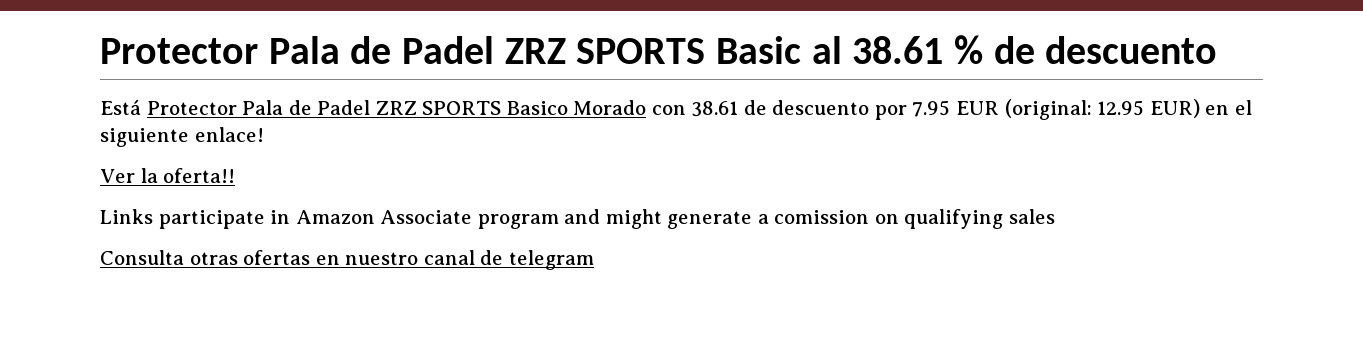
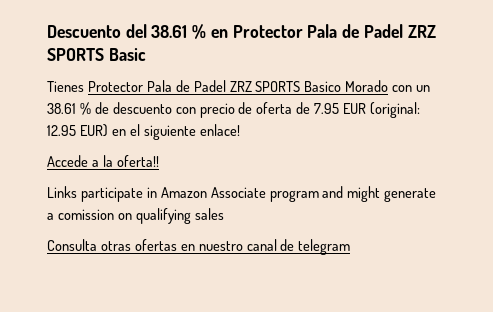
- Protector Pala de Padel ZRZ SPORTS Basic al 38.61 % de descuento
- Está Protector Pala de Padel ZRZ SPORTS Basico Morado con 38.61 de descuento por 7.95 EUR (original: 12.95 EUR) en el siguiente enlace!
+ Descuento del 38.61 % en Protector Pala de Padel ZRZ SPORTS Basic
+ Tienes Protector Pala de Padel ZRZ SPORTS Basico Morado con un 38.61 % de descuento con precio de oferta de 7.95 EUR (original: 12.95 EUR) en el siguiente enlace!
- Ver la oferta!!
+ Accede a la oferta!!

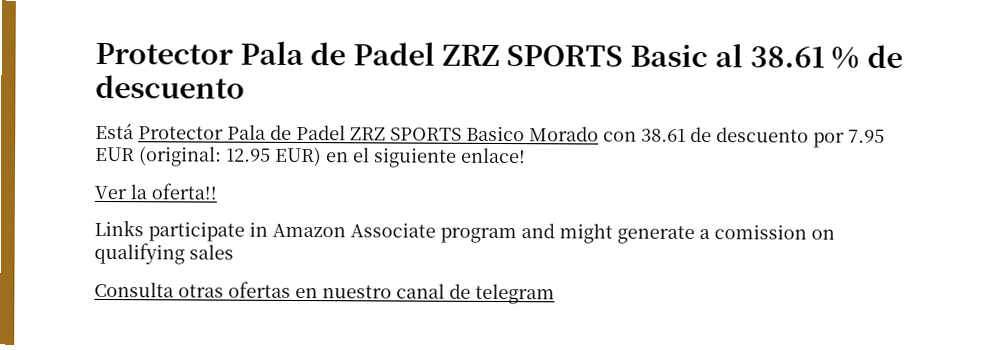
- Descuento del 38.61 % en Protector Pala de Padel ZRZ SPORTS Basic
- Tienes Protector Pala de Padel ZRZ SPORTS Basico Morado con un 38.61 % de descuento con precio de oferta de 7.95 EUR (original: 12.95 EUR) en el siguiente enlace!
+ Protector Pala de Padel ZRZ SPORTS Basic al 38.61 % de descuento
+ Está Protector Pala de Padel ZRZ SPORTS Basico Morado con 38.61 de descuento por 7.95 EUR (original: 12.95 EUR) en el siguiente enlace!
- Accede a la oferta!!
+ Ver la oferta!!

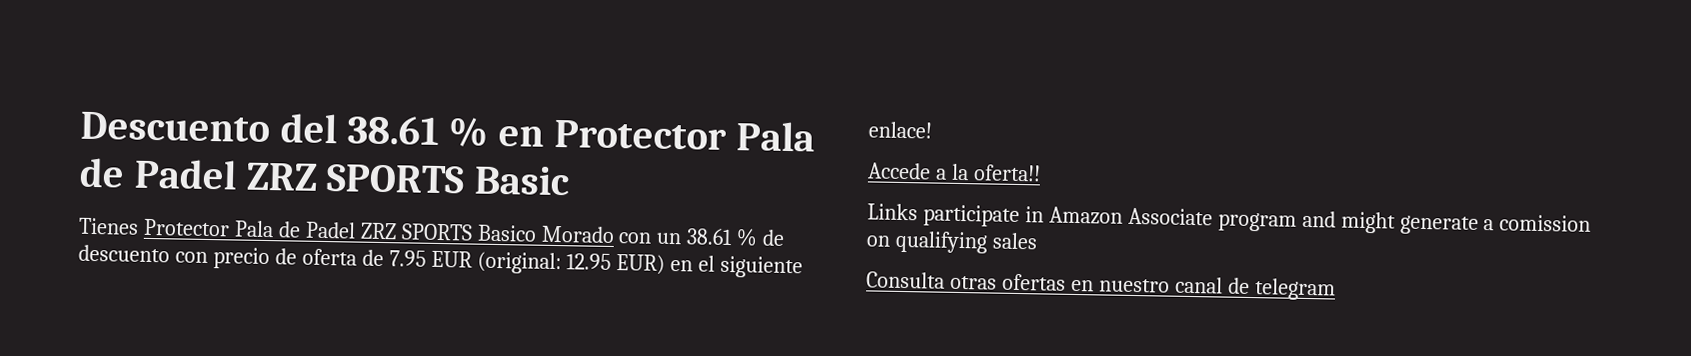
- Protector Pala de Padel ZRZ SPORTS Basic al 38.61 % de descuento
- Está Protector Pala de Padel ZRZ SPORTS Basico Morado con 38.61 de descuento por 7.95 EUR (original: 12.95 EUR) en el siguiente enlace!
+ Descuento del 38.61 % en Protector Pala de Padel ZRZ SPORTS Basic
+ Tienes Protector Pala de Padel ZRZ SPORTS Basico Morado con un 38.61 % de descuento con precio de oferta de 7.95 EUR (original: 12.95 EUR) en el siguiente enlace!
- Ver la oferta!!
+ Accede a la oferta!!

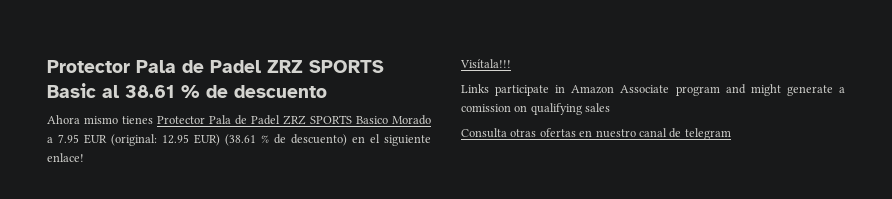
- Descuento del 38.61 % en Protector Pala de Padel ZRZ SPORTS Basic
- Tienes Protector Pala de Padel ZRZ SPORTS Basico Morado con un 38.61 % de descuento con precio de oferta de 7.95 EUR (original: 12.95 EUR) en el siguiente enlace!
+ Protector Pala de Padel ZRZ SPORTS Basic al 38.61 % de descuento
+ Ahora mismo tienes Protector Pala de Padel ZRZ SPORTS Basico Morado a 7.95 EUR (original: 12.95 EUR) (38.61 % de descuento) en el siguiente enlace!
- Accede a la oferta!!
+ Visítala!!!

